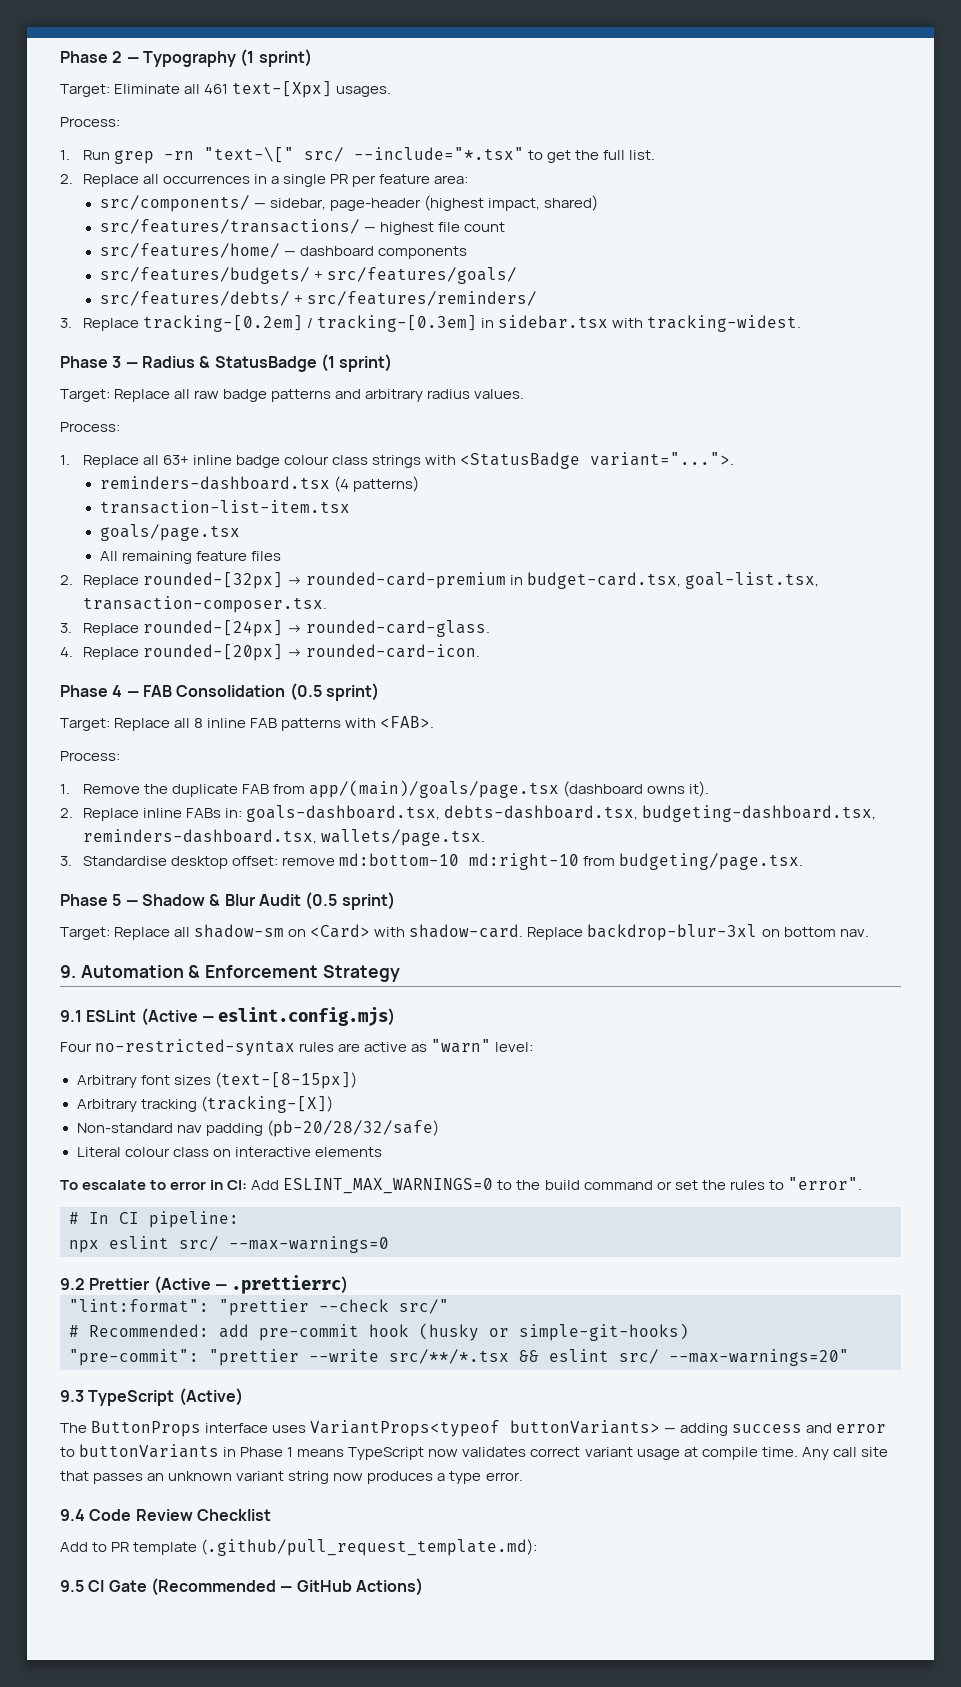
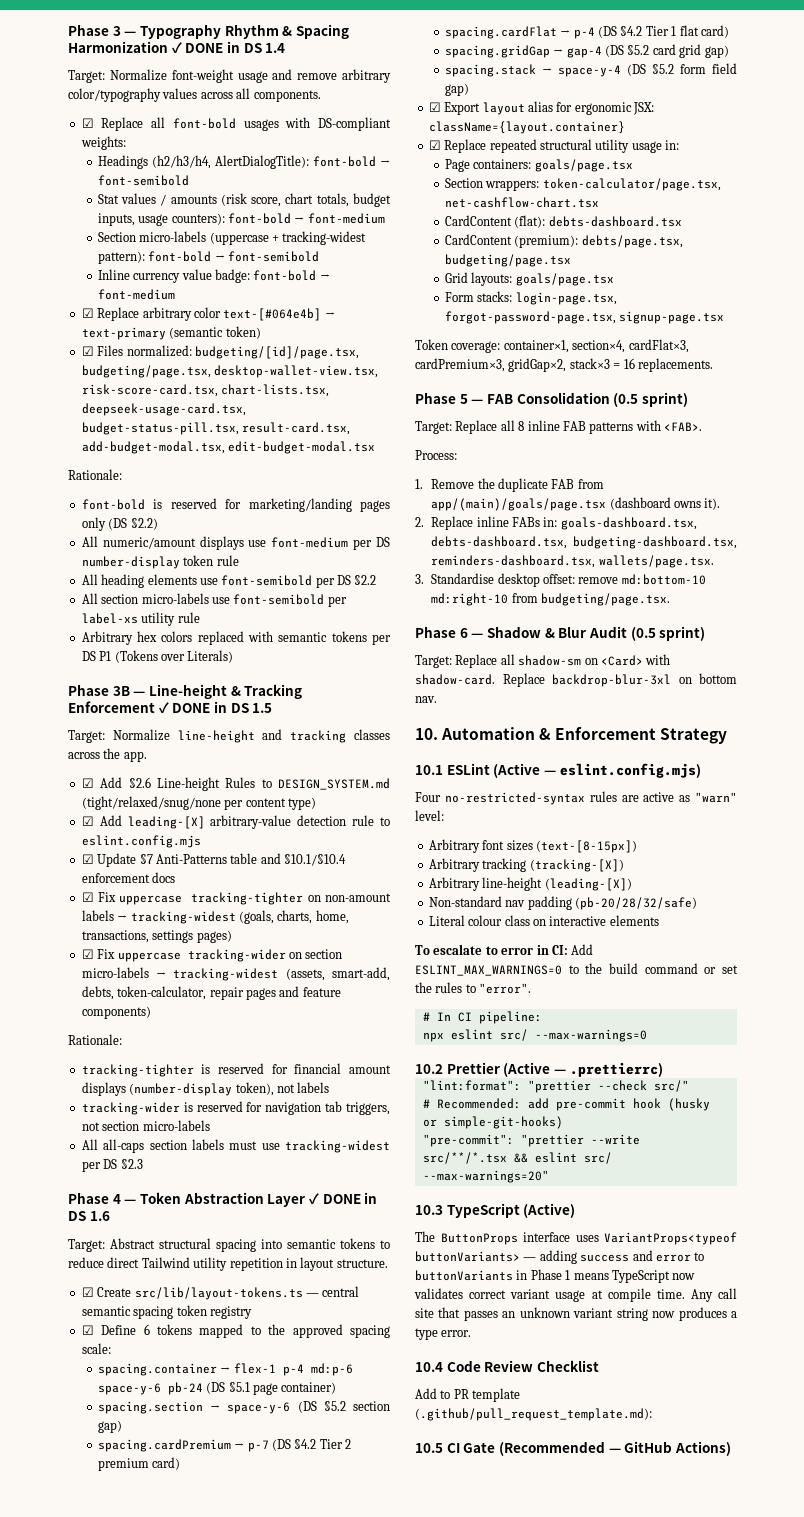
- Phase 2 — Typography (1 sprint)
- Target: Eliminate all 461 text-[Xpx] usages.
- Process:
- 1. Run grep -rn "text-\[" src/ --include="*.tsx" to get the full list.
- 2. Replace all occurrences in a single PR per feature area:
- src/components/ — sidebar, page-header (highest impact, shared)
- src/features/transactions/ — highest file count
- src/features/home/ — dashboard components
- src/features/budgets/ + src/features/goals/
- src/features/debts/ + src/features/reminders/
- 3. Replace tracking-[0.2em] / tracking-[0.3em] in sidebar.tsx with tracking-widest.
- Phase 3 — Radius & StatusBadge (1 sprint)
- Target: Replace all raw badge patterns and arbitrary radius values.
- Process:
- 1. Replace all 63+ inline badge colour class strings with <StatusBadge variant="...">.
- reminders-dashboard.tsx (4 patterns)
- transaction-list-item.tsx
- goals/page.tsx
- All remaining feature files
- 2. Replace rounded-[32px] → rounded-card-premium in budget-card.tsx, goal-list.tsx, transaction-composer.tsx.
- 3. Replace rounded-[24px] → rounded-card-glass.
- 4. Replace rounded-[20px] → rounded-card-icon.
- Phase 4 — FAB Consolidation (0.5 sprint)
+ Phase 3 — Typography Rhythm & Spacing Harmonization ✓ DONE in DS 1.4
+ Target: Normalize font-weight usage and remove arbitrary color/typography values across all components.
+ ☑ Replace all font-bold usages with DS-compliant weights:
+ Headings (h2/h3/h4, AlertDialogTitle): font-bold → font-semibold
+ Stat values / amounts (risk score, chart totals, budget inputs, usage counters): font-bold → font-medium
+ Section micro-labels (uppercase + tracking-widest pattern): font-bold → font-semibold
+ Inline currency value badge: font-bold → font-medium
+ ☑ Replace arbitrary color text-[#064e4b] → text-primary (semantic token)
+ ☑ Files normalized: budgeting/[id]/page.tsx, budgeting/page.tsx, desktop-wallet-view.tsx, risk-score-card.tsx, chart-lists.tsx, deepseek-usage-card.tsx, budget-status-pill.tsx, result-card.tsx, add-budget-modal.tsx, edit-budget-modal.tsx
+ Rationale:
+ font-bold is reserved for marketing/landing pages only (DS §2.2)
+ All numeric/amount displays use font-medium per DS number-display token rule
+ All heading elements use font-semibold per DS §2.2
+ All section micro-labels use font-semibold per label-xs utility rule
+ Arbitrary hex colors replaced with semantic tokens per DS P1 (Tokens over Literals)
+ Phase 3B — Line-height & Tracking Enforcement ✓ DONE in DS 1.5
+ Target: Normalize line-height and tracking classes across the app.
+ ☑ Add §2.6 Line-height Rules to DESIGN_SYSTEM.md (tight/relaxed/snug/none per content type)
+ ☑ Add leading-[X] arbitrary-value detection rule to eslint.config.mjs
+ ☑ Update §7 Anti-Patterns table and §10.1/§10.4 enforcement docs
+ ☑ Fix uppercase tracking-tighter on non-amount labels → tracking-widest (goals, charts, home, transactions, settings pages)
+ ☑ Fix uppercase tracking-wider on section micro-labels → tracking-widest (assets, smart-add, debts, token-calculator, repair pages and feature components)
+ Rationale:
+ tracking-tighter is reserved for financial amount displays (number-display token), not labels
+ tracking-wider is reserved for navigation tab triggers, not section micro-labels
+ All all-caps section labels must use tracking-widest per DS §2.3
+ Phase 4 — Token Abstraction Layer ✓ DONE in DS 1.6
+ Target: Abstract structural spacing into semantic tokens to reduce direct Tailwind utility repetition in layout structure.
+ ☑ Create src/lib/layout-tokens.ts — central semantic spacing token registry
+ ☑ Define 6 tokens mapped to the approved spacing scale:
+ spacing.container → flex-1 p-4 md:p-6 space-y-6 pb-24 (DS §5.1 page container)
+ spacing.section → space-y-6 (DS §5.2 section gap)
+ spacing.cardPremium → p-7 (DS §4.2 Tier 2 premium card)
+ spacing.cardFlat → p-4 (DS §4.2 Tier 1 flat card)
+ spacing.gridGap → gap-4 (DS §5.2 card grid gap)
+ spacing.stack → space-y-4 (DS §5.2 form field gap)
+ ☑ Export layout alias for ergonomic JSX: className={layout.container}
+ ☑ Replace repeated structural utility usage in:
+ Page containers: goals/page.tsx
+ Section wrappers: token-calculator/page.tsx, net-cashflow-chart.tsx
+ CardContent (flat): debts-dashboard.tsx
+ CardContent (premium): debts/page.tsx, budgeting/page.tsx
+ Grid layouts: goals/page.tsx
+ Form stacks: login-page.tsx, forgot-password-page.tsx, signup-page.tsx
+ Token coverage: container×1, section×4, cardFlat×3, cardPremium×3, gridGap×2, stack×3 = 16 replacements.
+ Phase 5 — FAB Consolidation (0.5 sprint)
- Phase 5 — Shadow & Blur Audit (0.5 sprint)
+ Phase 6 — Shadow & Blur Audit (0.5 sprint)
- 9. Automation & Enforcement Strategy
+ 10. Automation & Enforcement Strategy
- 9.1 ESLint (Active — eslint.config.mjs)
+ 10.1 ESLint (Active — eslint.config.mjs)
+ Arbitrary line-height (leading-[X])
- 9.2 Prettier (Active — .prettierrc)
+ 10.2 Prettier (Active — .prettierrc)
- 9.3 TypeScript (Active)
+ 10.3 TypeScript (Active)
- 9.4 Code Review Checklist
+ 10.4 Code Review Checklist
- 9.5 CI Gate (Recommended — GitHub Actions)
+ 10.5 CI Gate (Recommended — GitHub Actions)

